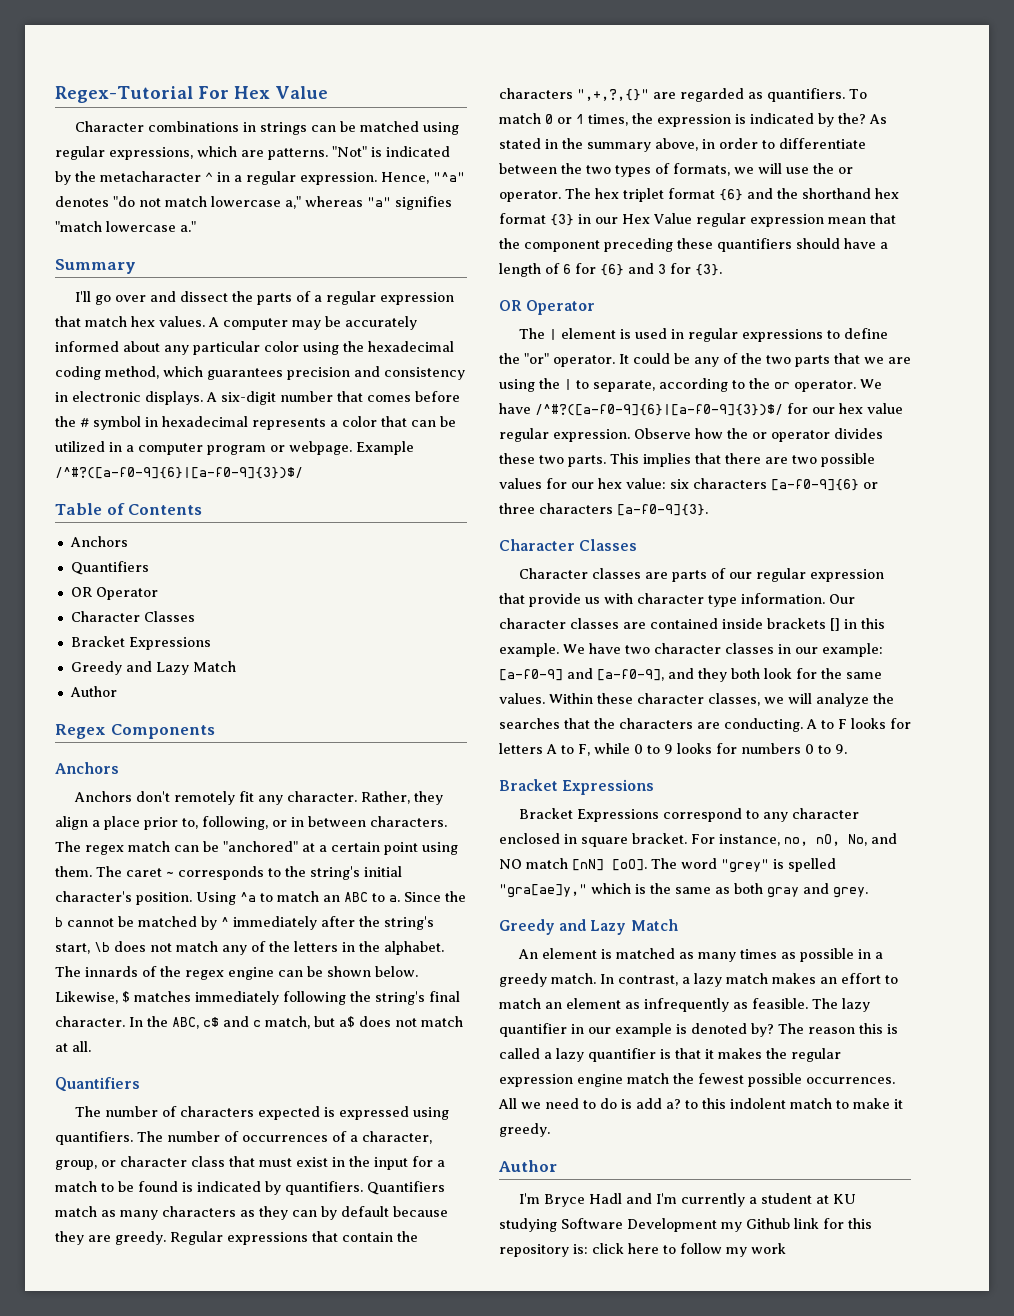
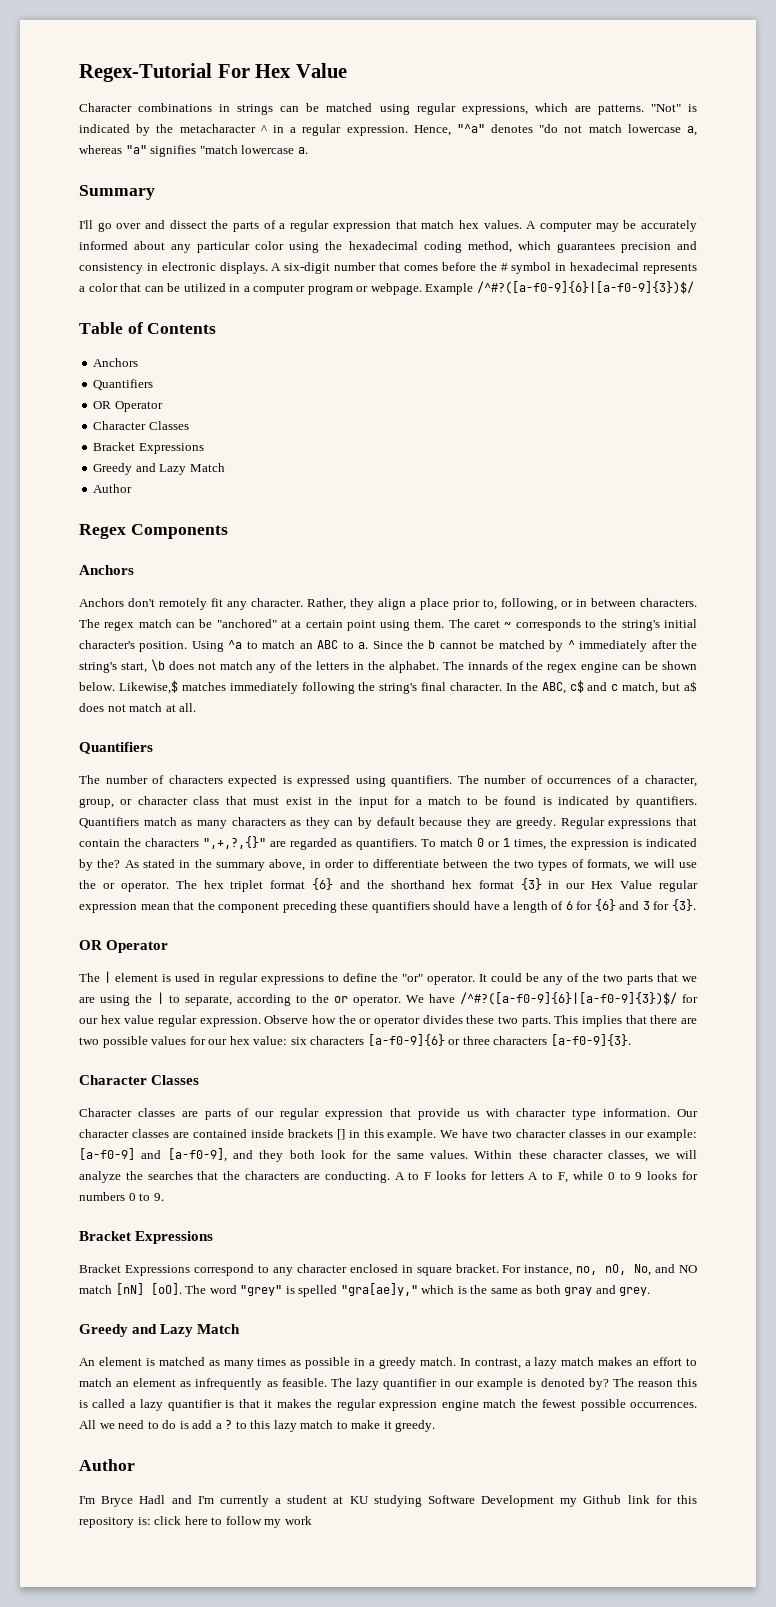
- Hence, "^a" denotes "do not match lowercase a," whereas "a" signifies "match lowercase a."
+ Hence, "^a" denotes "do not match lowercase a, whereas "a" signifies "match lowercase a.
- Likewise, $ matches immediately following the string's final character.
+ Likewise,$ matches immediately following the string's final character.
- All we need to do is add a? to this indolent match to make it greedy.
+ All we need to do is add a ? to this lazy match to make it greedy.

